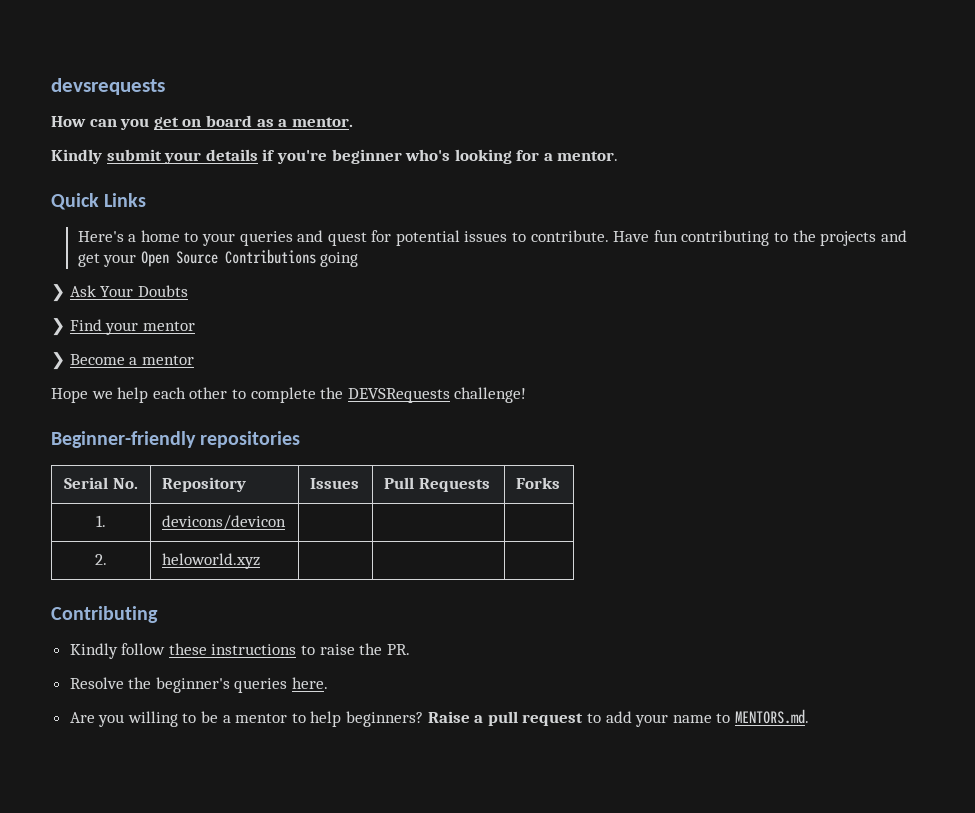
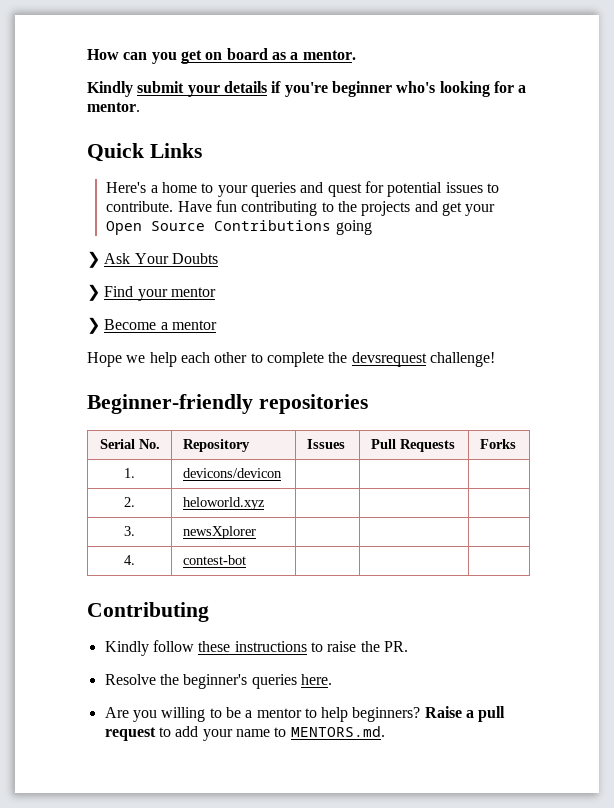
- devsrequests
- Hope we help each other to complete the DEVSRequests challenge!
+ Hope we help each other to complete the devsrequest challenge!
+ 3. | newsXplorer | | |
+ 4. | contest-bot | | |

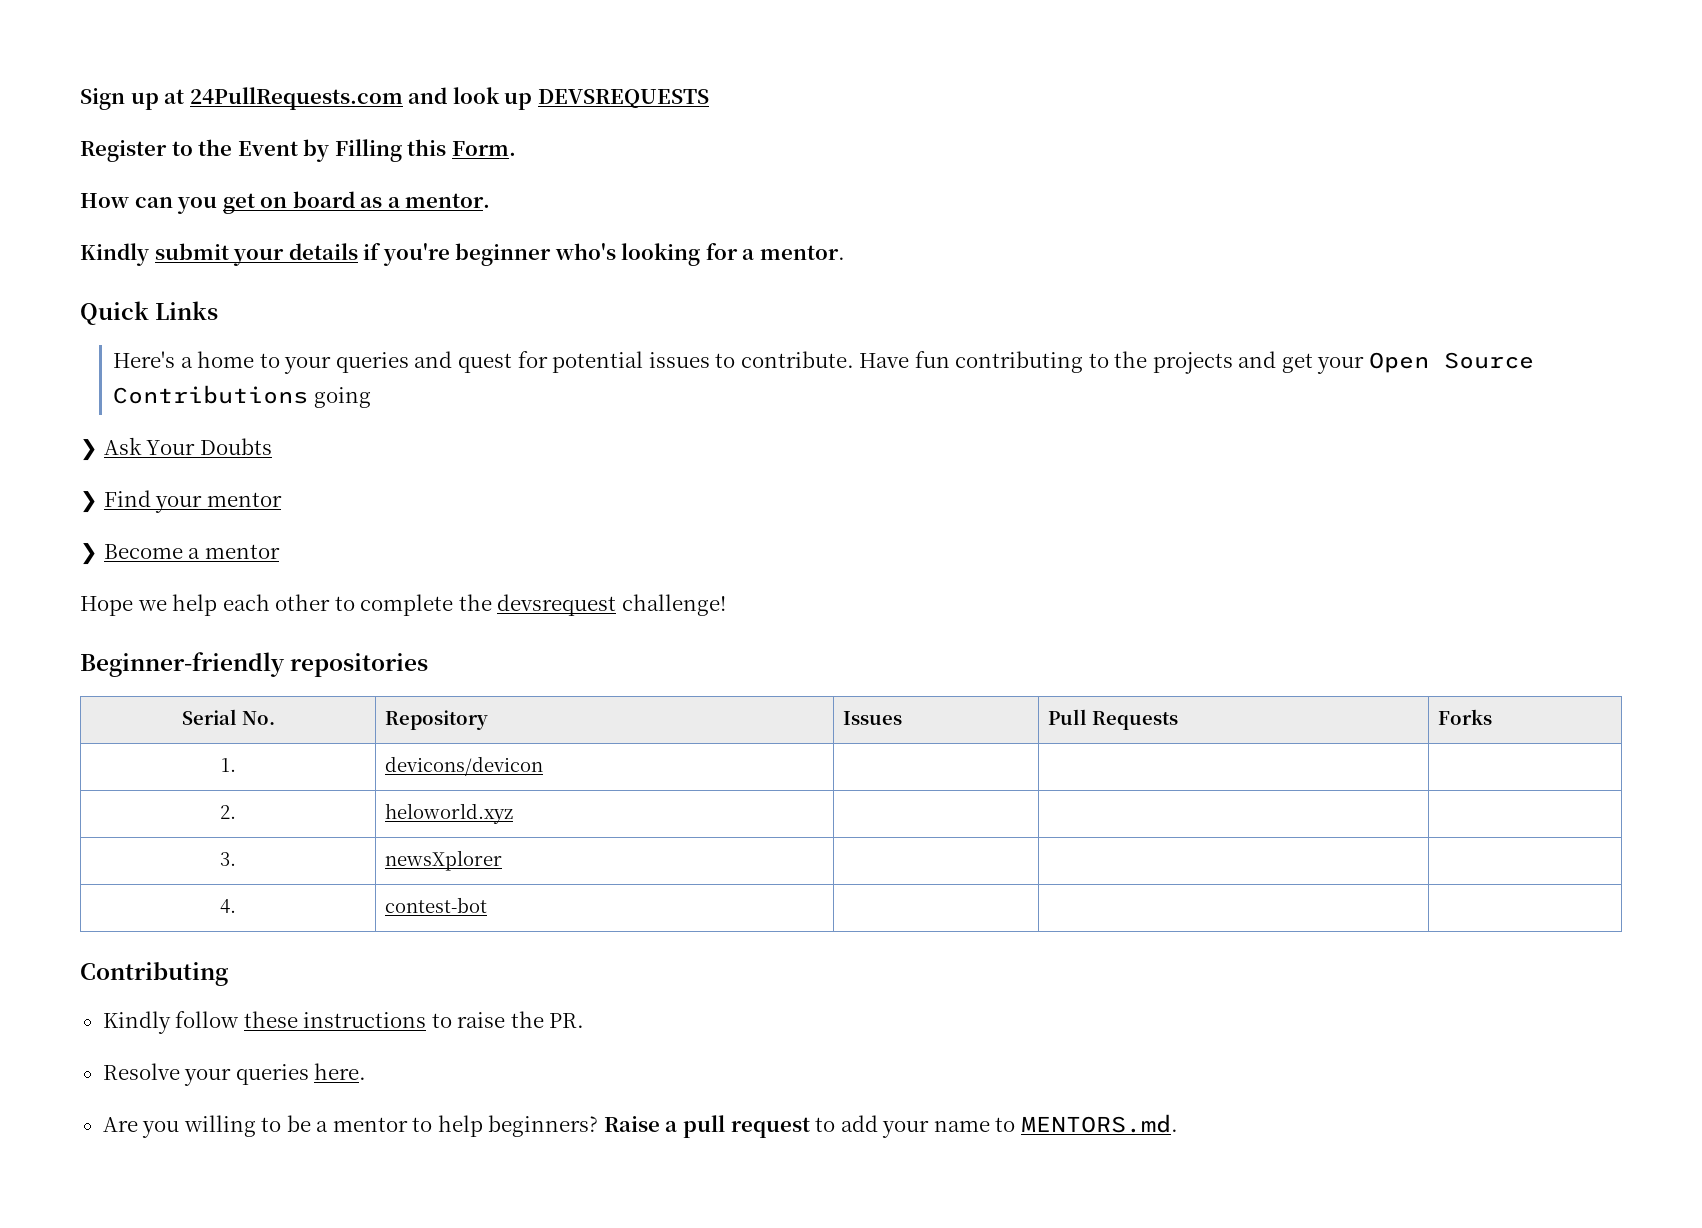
+ Sign up at 24PullRequests.com and look up DEVSREQUESTS
+ Register to the Event by Filling this Form.
- Resolve the beginner's queries here.
+ Resolve your queries here.

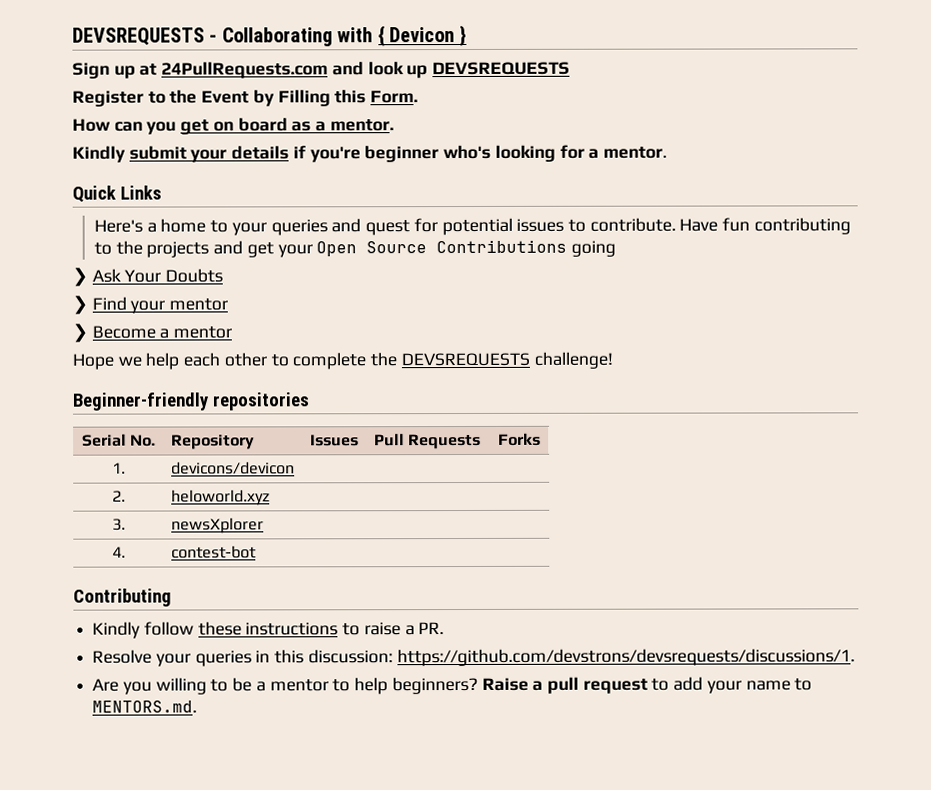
+ DEVSREQUESTS - Collaborating with { Devicon }
- Hope we help each other to complete the devsrequest challenge!
+ Hope we help each other to complete the DEVSREQUESTS challenge!
- Kindly follow these instructions to raise the PR.
+ Kindly follow these instructions to raise a PR.
- Resolve your queries here.
+ Resolve your queries in this discussion: https://github.com/devstrons/devsrequests/discussions/1.

